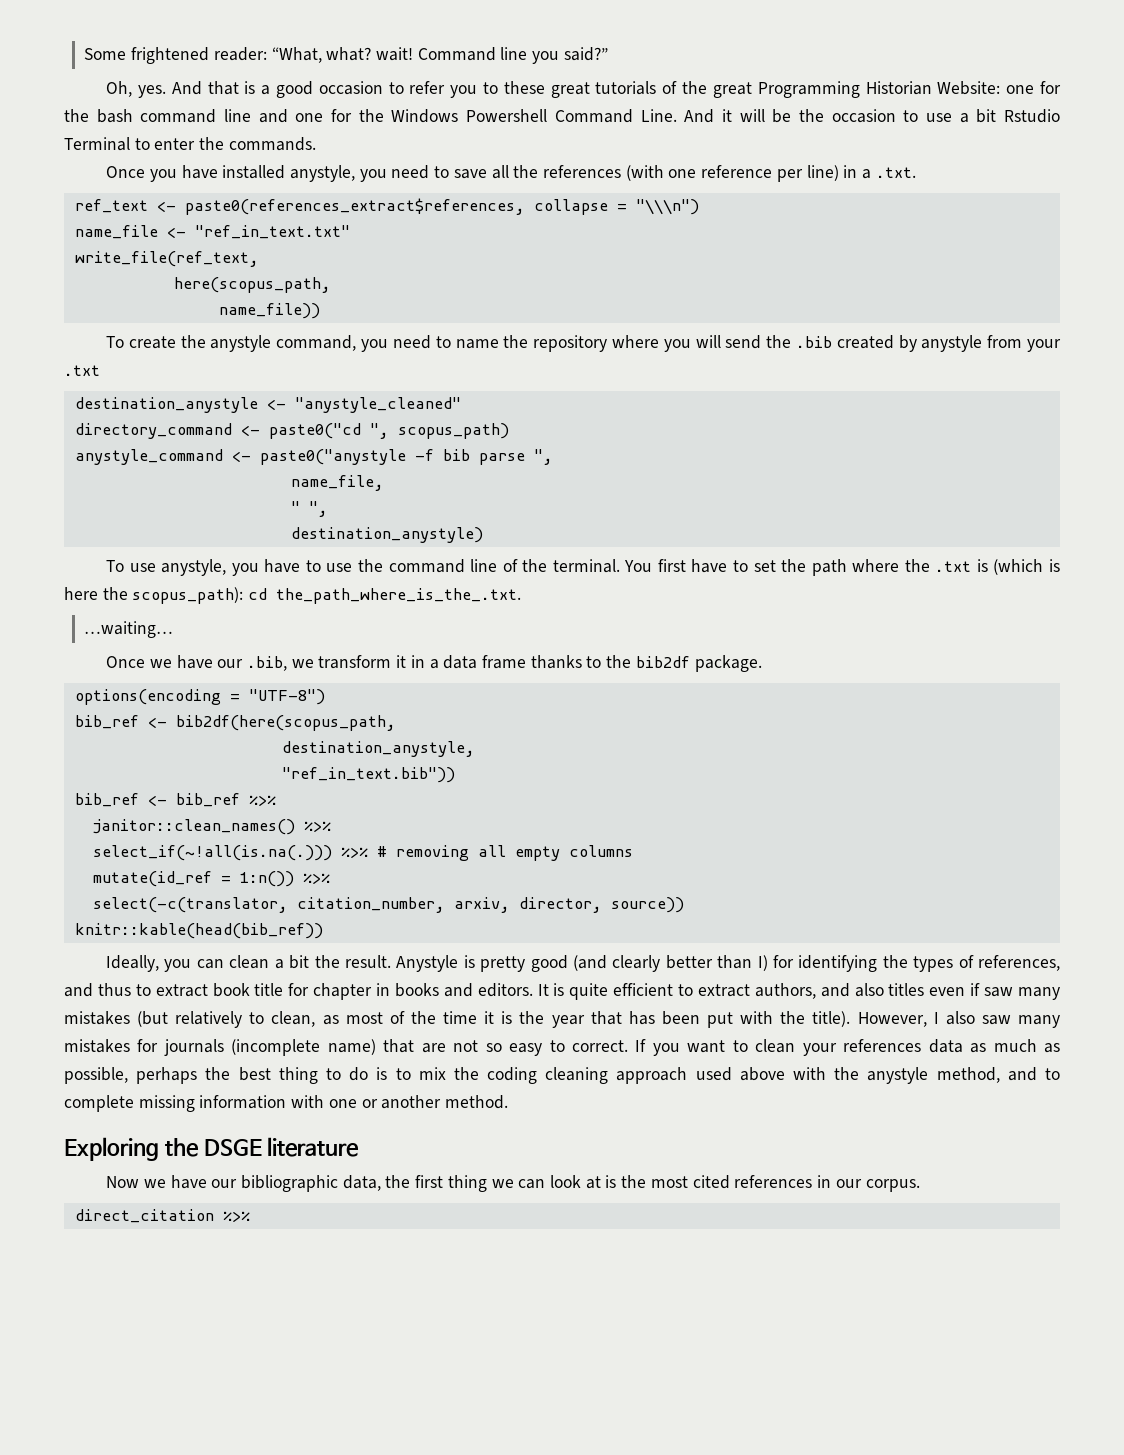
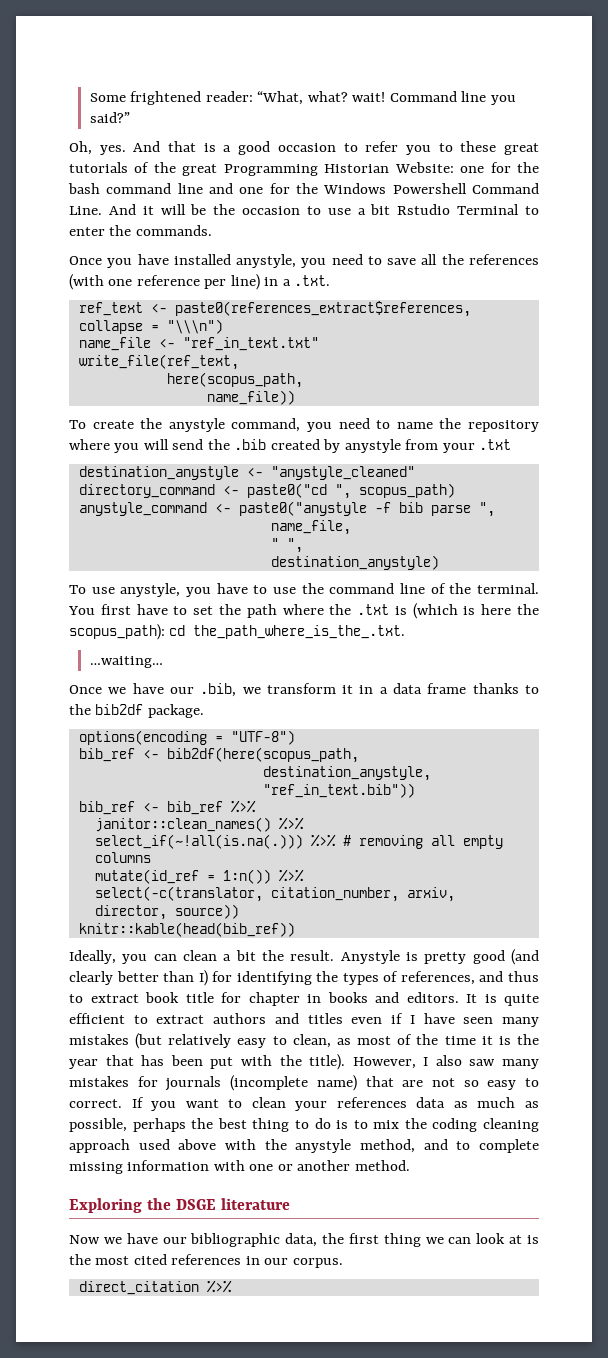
- It is quite efficient to extract authors, and also titles even if saw many mistakes (but relatively to clean, as most of the time it is the year that has been put with the title).
+ It is quite efficient to extract authors and titles even if I have seen many mistakes (but relatively easy to clean, as most of the time it is the year that has been put with the title).

